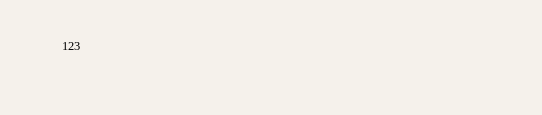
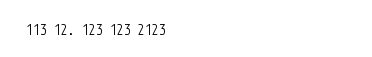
- 123
+ 113 12. 123 123 2123

